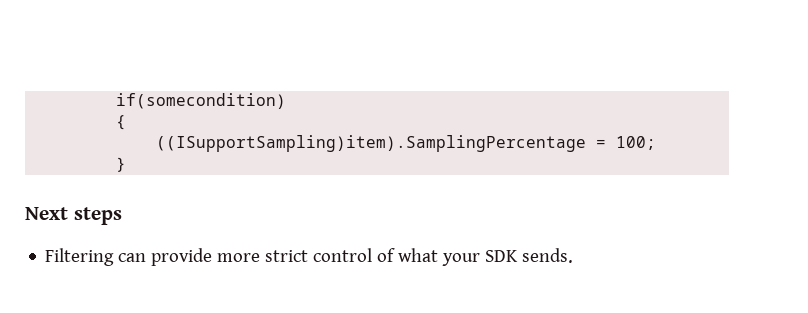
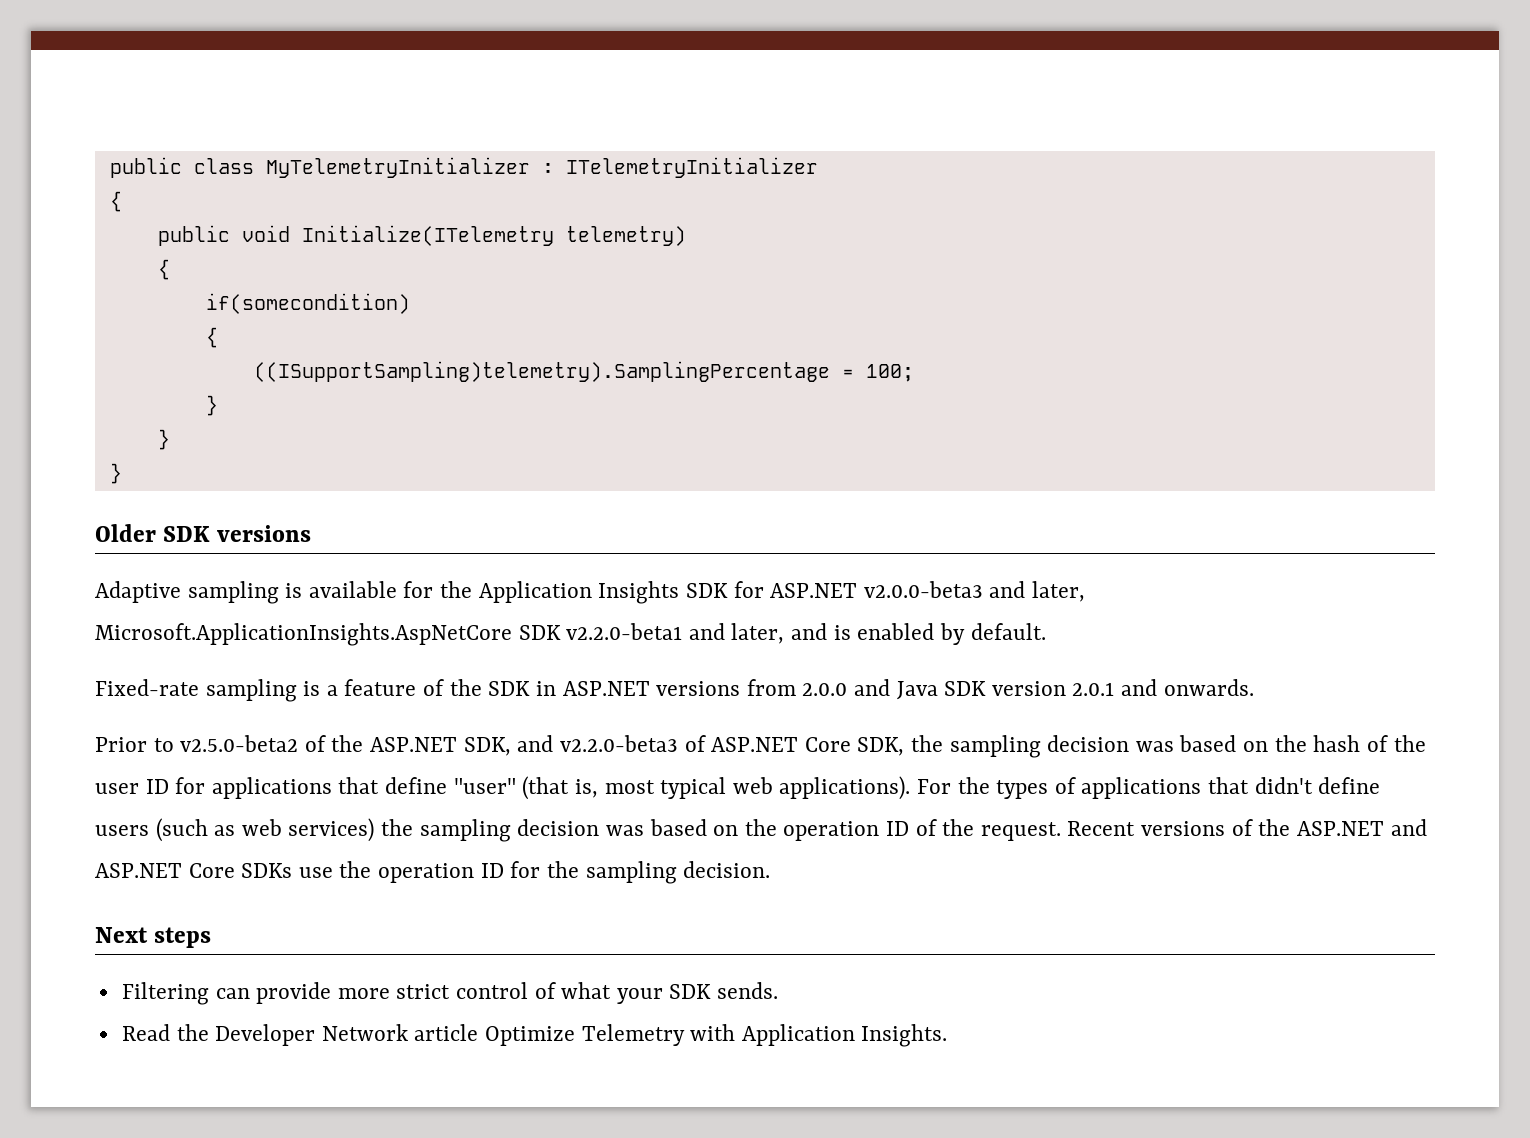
+ public class MyTelemetryInitializer : ITelemetryInitializer
+ {
+ public void Initialize(ITelemetry telemetry)
+ {
- ((ISupportSampling)item).SamplingPercentage = 100;
+ ((ISupportSampling)telemetry).SamplingPercentage = 100;
  }
+ }
+ }
+ Older SDK versions
+ Adaptive sampling is available for the Application Insights SDK for ASP.NET v2.0.0-beta3 and later, Microsoft.ApplicationInsights.AspNetCore SDK v2.2.0-beta1 and later, and is enabled by default.
+ Fixed-rate sampling is a feature of the SDK in ASP.NET versions from 2.0.0 and Java SDK version 2.0.1 and onwards.
+ Prior to v2.5.0-beta2 of the ASP.NET SDK, and v2.2.0-beta3 of ASP.NET Core SDK, the sampling decision was based on the hash of the user ID for applications that define "user" (that is, most typical web applications). For the types of applications that didn't define users (such as web services) the sampling decision was based on the operation ID of the request. Recent versions of the ASP.NET and ASP.NET Core SDKs use the operation ID for the sampling decision.
+ Read the Developer Network article Optimize Telemetry with Application Insights.

